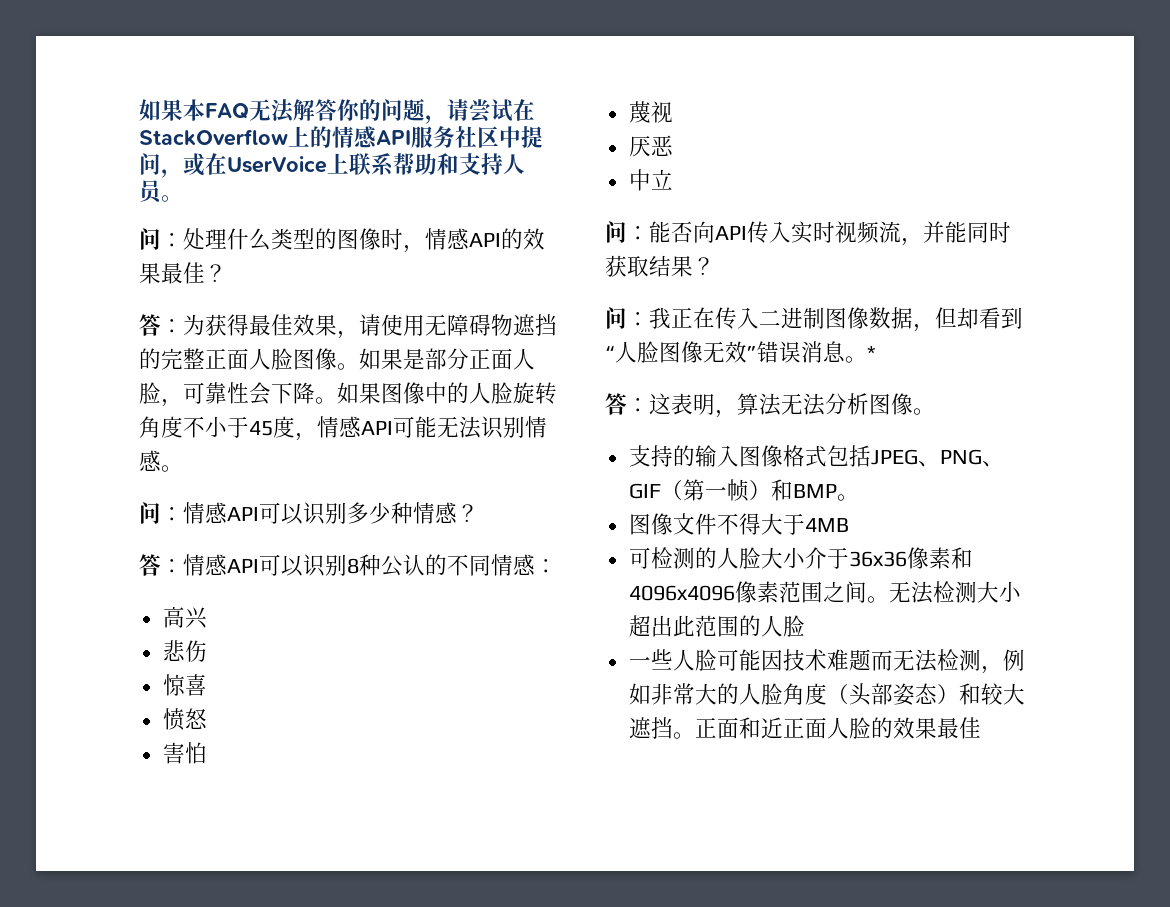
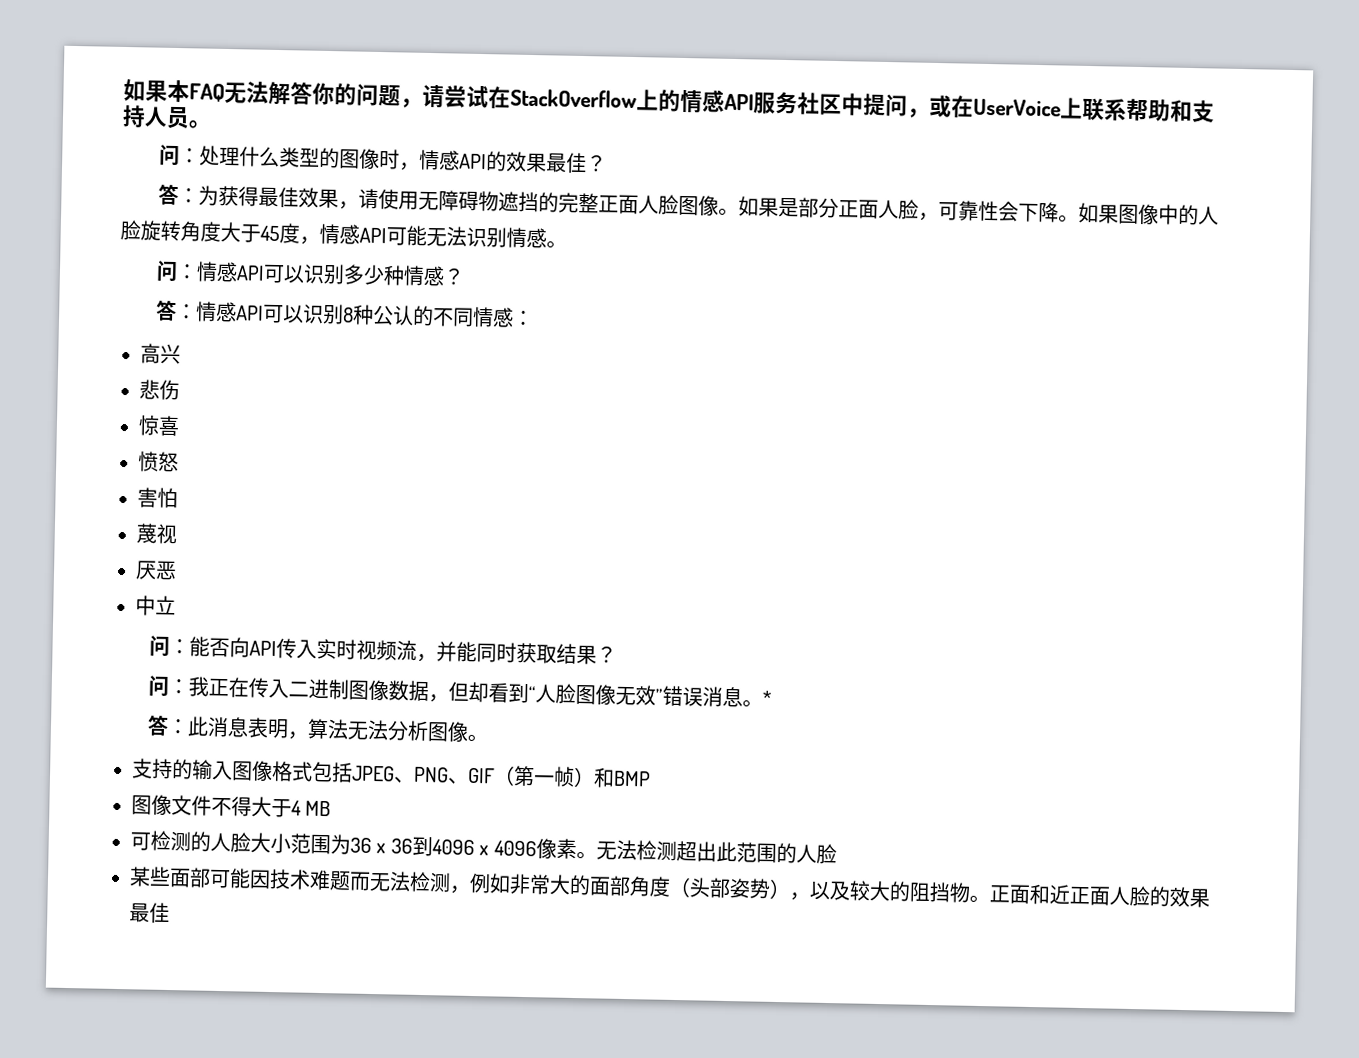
- 如果图像中的人脸旋转角度不小于45度，情感API可能无法识别情感。
+ 如果图像中的人脸旋转角度大于45度，情感API可能无法识别情感。
- 答：这表明，算法无法分析图像。
+ 答：此消息表明，算法无法分析图像。
- 支持的输入图像格式包括JPEG、PNG、GIF（第一帧）和BMP。
+ 支持的输入图像格式包括JPEG、PNG、GIF（第一帧）和BMP
- 图像文件不得大于4MB
+ 图像文件不得大于4 MB
- 可检测的人脸大小介于36x36像素和4096x4096像素范围之间。
+ 可检测的人脸大小范围为36 x 36到4096 x 4096像素。
- 无法检测大小超出此范围的人脸
+ 无法检测超出此范围的人脸
- 一些人脸可能因技术难题而无法检测，例如非常大的人脸角度（头部姿态）和较大遮挡。
+ 某些面部可能因技术难题而无法检测，例如非常大的面部角度（头部姿势），以及较大的阻挡物。

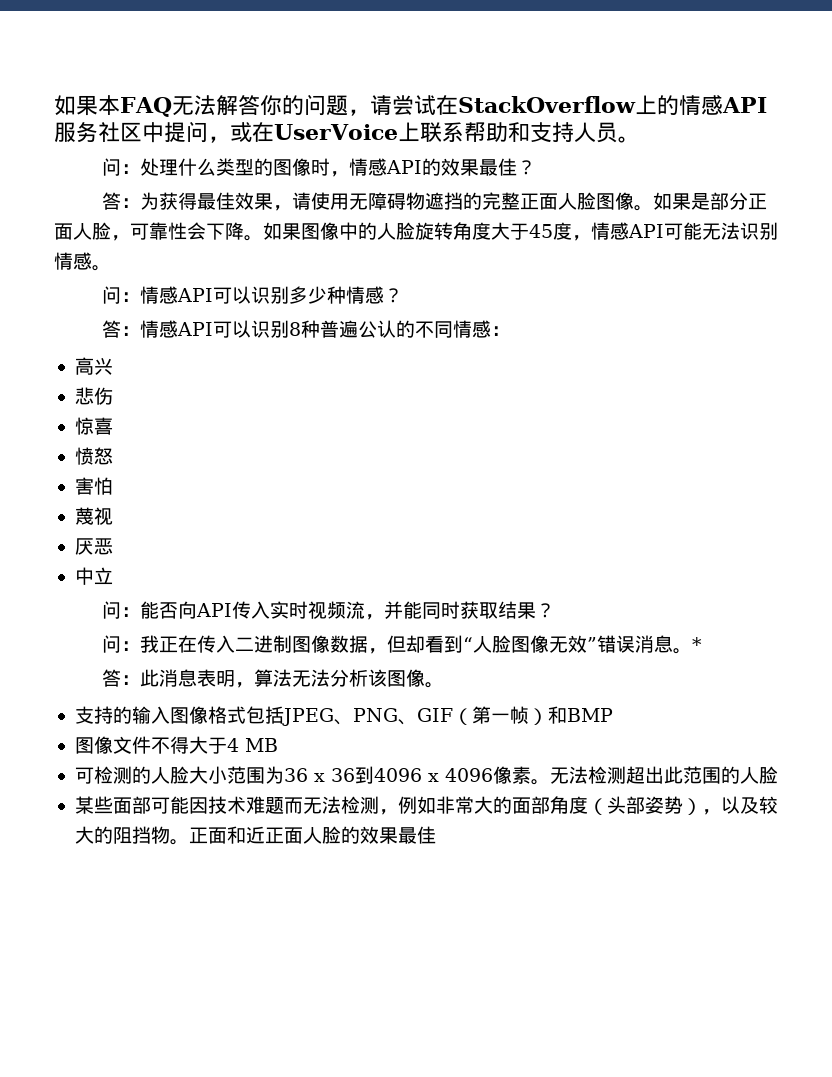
- 答：情感API可以识别8种公认的不同情感：
+ 答：情感API可以识别8种普遍公认的不同情感：
- 答：此消息表明，算法无法分析图像。
+ 答：此消息表明，算法无法分析该图像。

